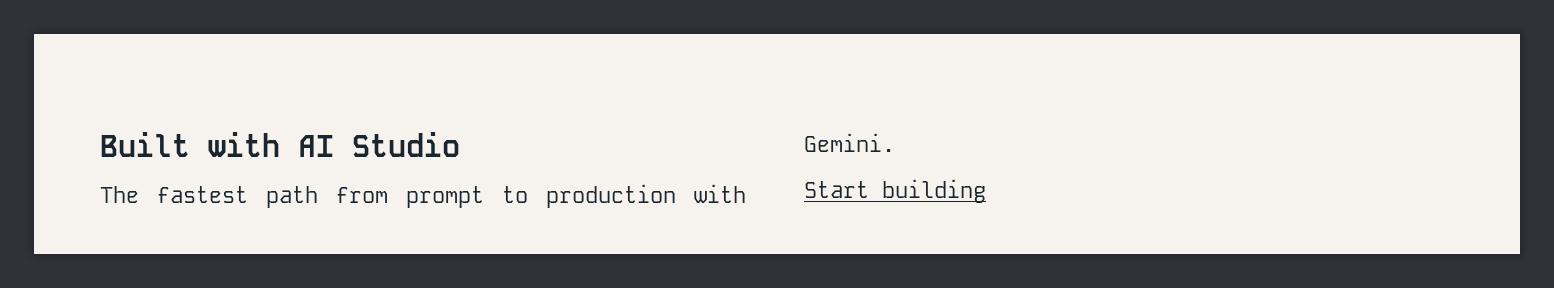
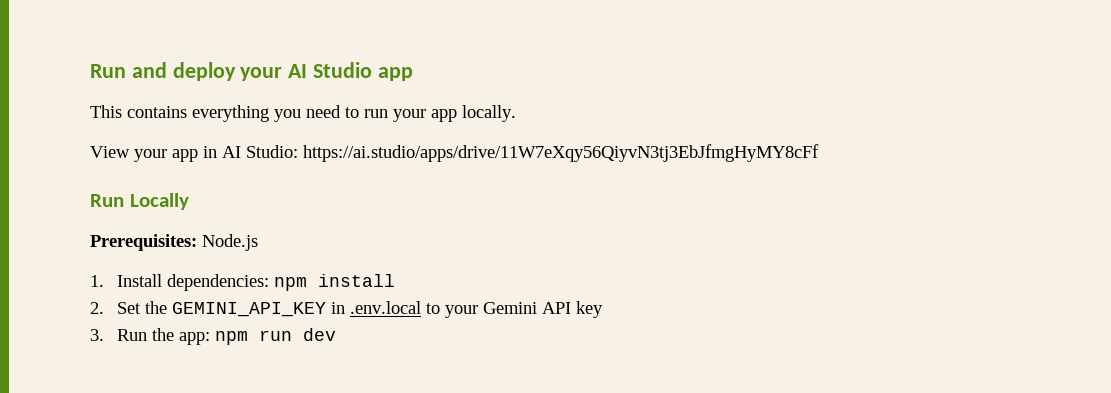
- Built with AI Studio
- The fastest path from prompt to production with Gemini.
- Start building
+ Run and deploy your AI Studio app
+ This contains everything you need to run your app locally.
+ View your app in AI Studio: https://ai.studio/apps/drive/11W7eXqy56QiyvN3tj3EbJfmgHyMY8cFf
+ Run Locally
+ Prerequisites: Node.js
+ 1. Install dependencies: npm install
+ 2. Set the GEMINI_API_KEY in .env.local to your Gemini API key
+ 3. Run the app: npm run dev

